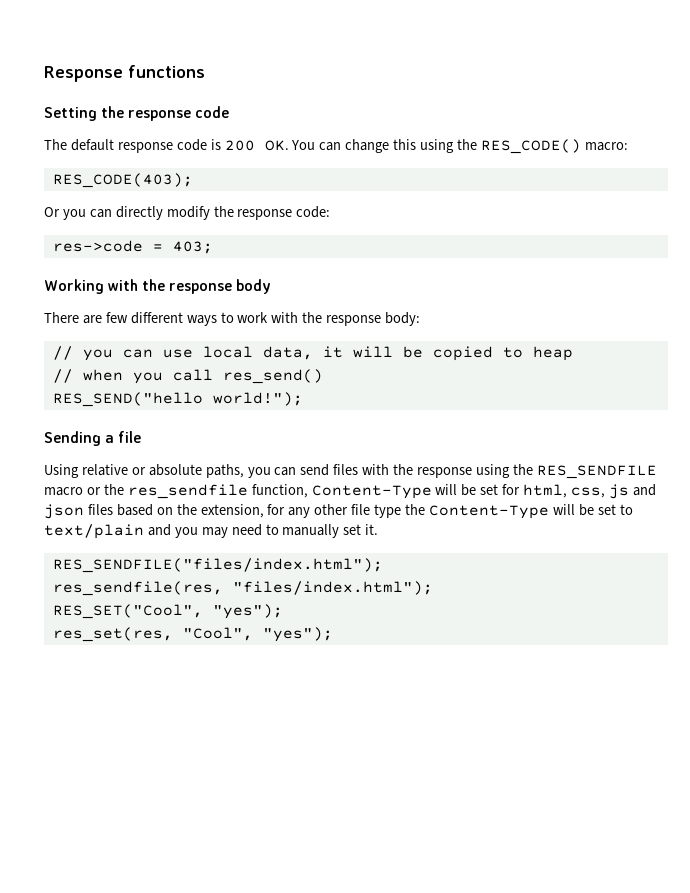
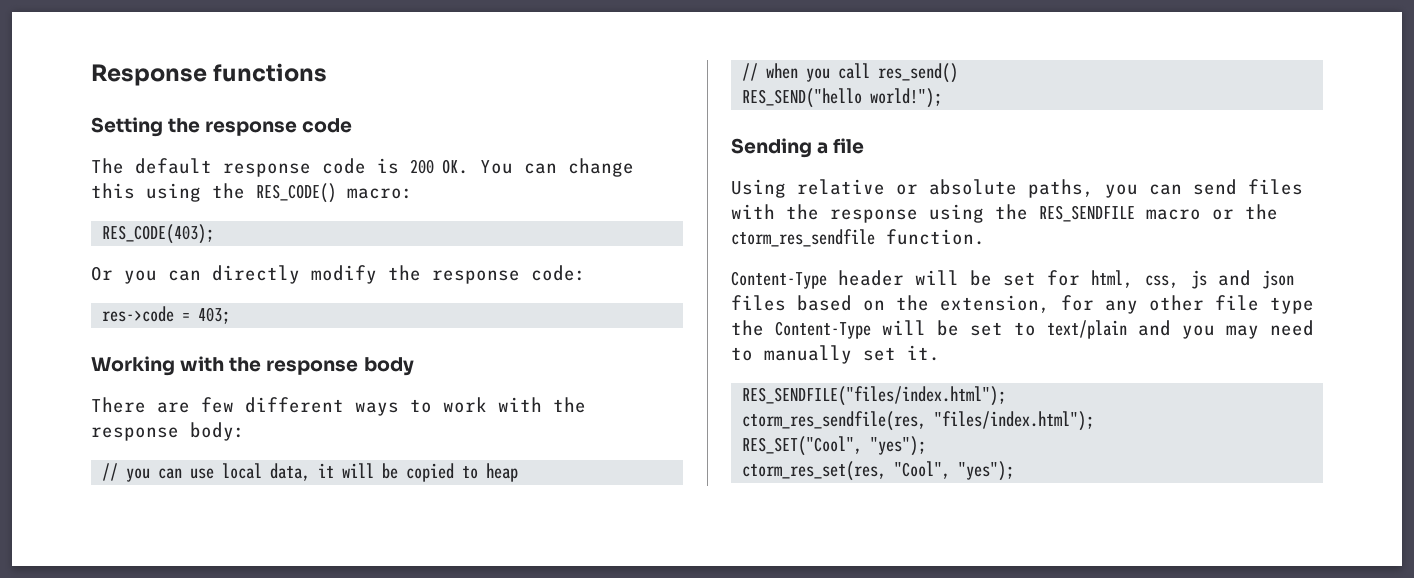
- Using relative or absolute paths, you can send files with the response using the RES_SENDFILE macro or the res_sendfile function, Content-Type will be set for html, css, js and json files based on the extension, for any other file type the Content-Type will be set to text/plain and you may need to manually set it.
+ Using relative or absolute paths, you can send files with the response using the RES_SENDFILE macro or the ctorm_res_sendfile function.
+ Content-Type header will be set for html, css, js and json files based on the extension, for any other file type the Content-Type will be set to text/plain and you may need to manually set it.
- res_sendfile(res, "files/index.html");
+ ctorm_res_sendfile(res, "files/index.html");
- res_set(res, "Cool", "yes");
+ ctorm_res_set(res, "Cool", "yes");

